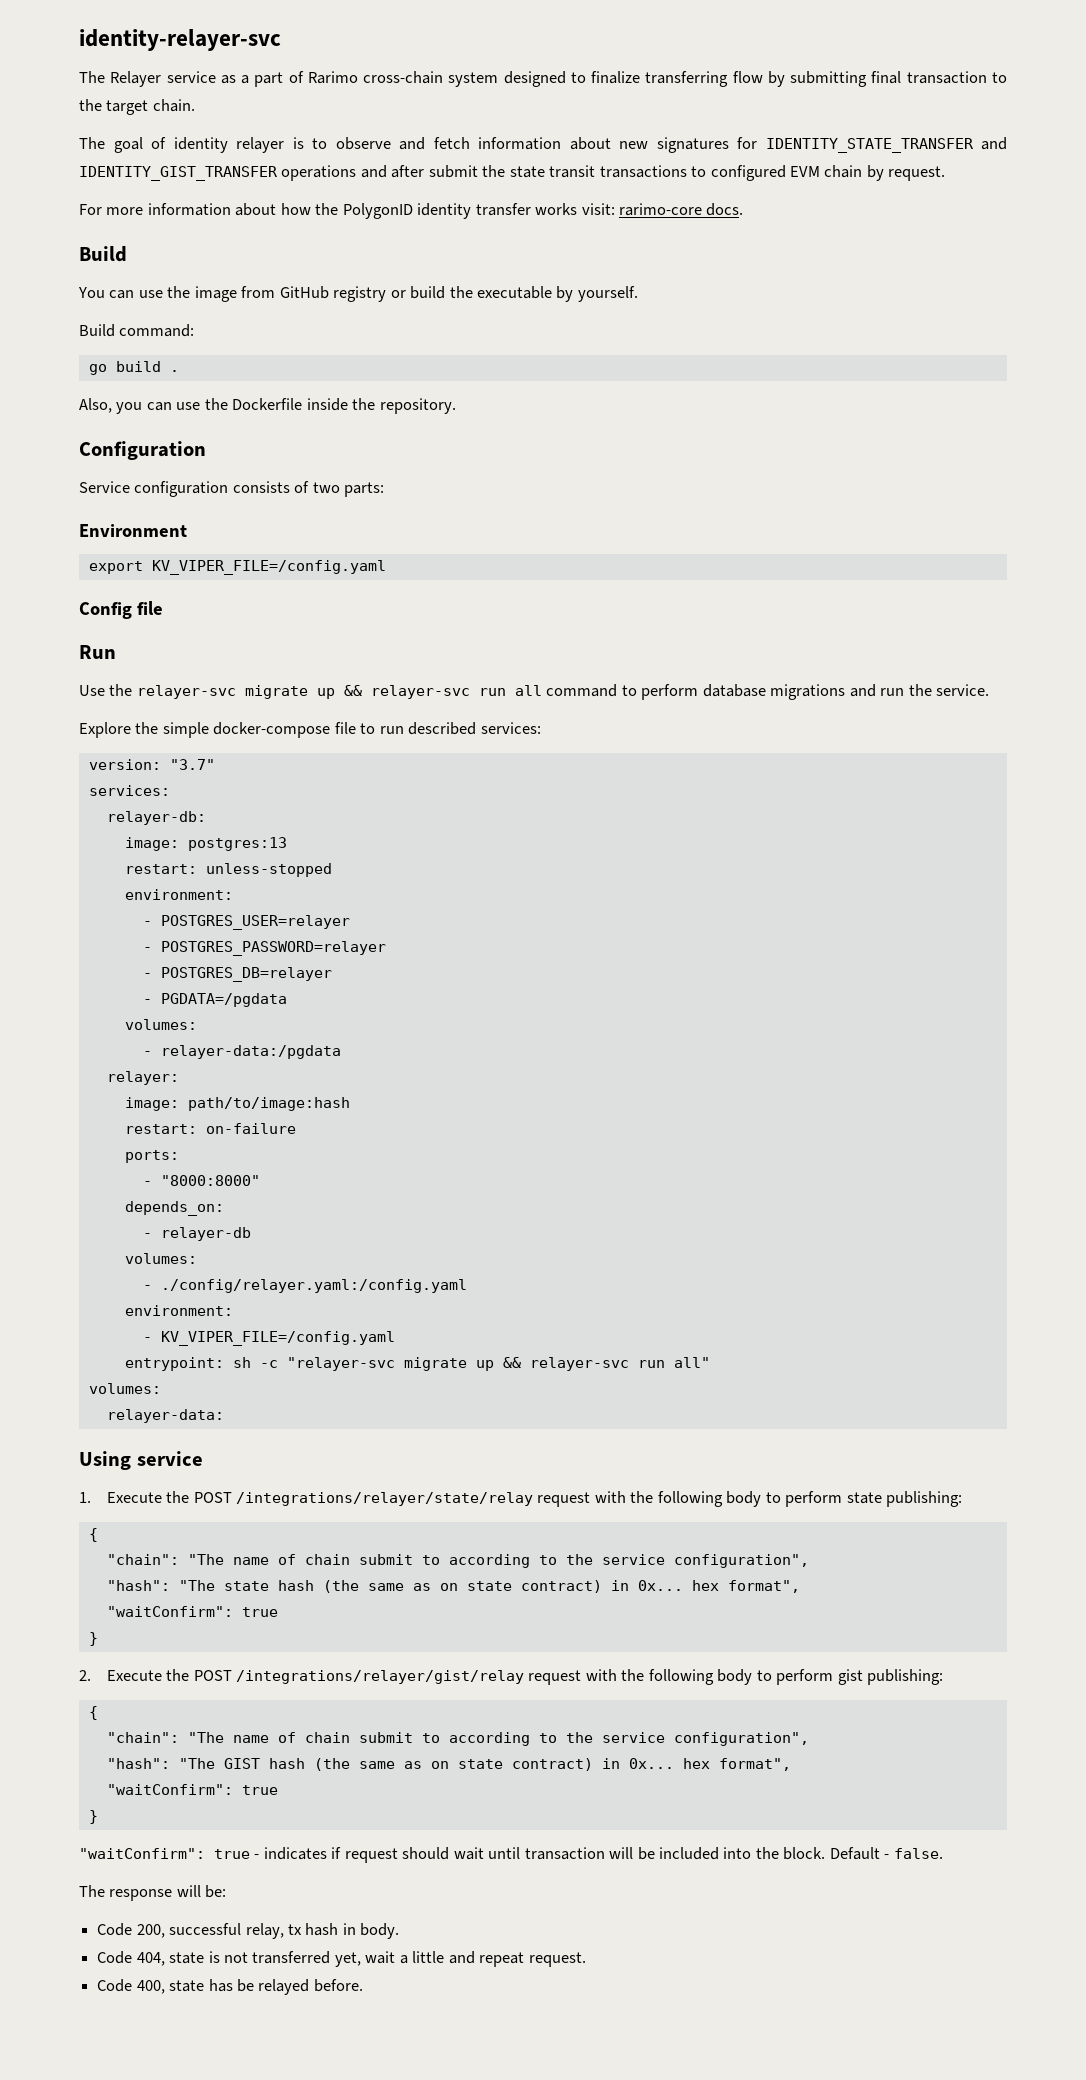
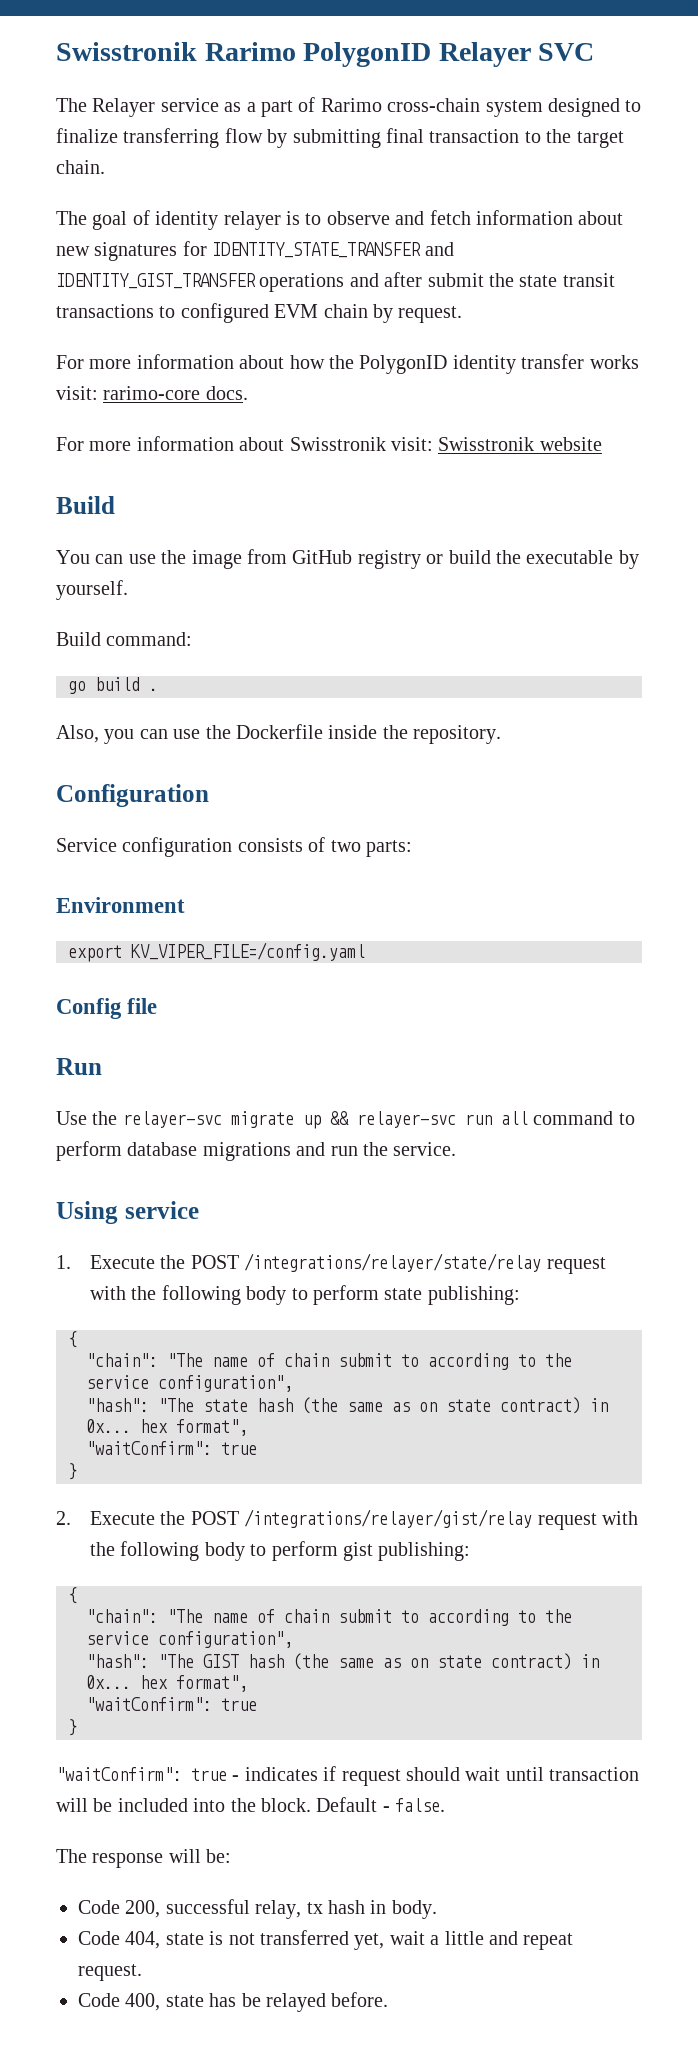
- identity-relayer-svc
+ Swisstronik Rarimo PolygonID Relayer SVC
+ For more information about Swisstronik visit: Swisstronik website
- Explore the simple docker-compose file to run described services:
- version: "3.7"
- services:
- relayer-db:
- image: postgres:13
- restart: unless-stopped
- environment:
- - POSTGRES_USER=relayer
- - POSTGRES_PASSWORD=relayer
- - POSTGRES_DB=relayer
- - PGDATA=/pgdata
- volumes:
- - relayer-data:/pgdata
- relayer:
- image: path/to/image:hash
- restart: on-failure
- ports:
- - "8000:8000"
- depends_on:
- - relayer-db
- volumes:
- - ./config/relayer.yaml:/config.yaml
- environment:
- - KV_VIPER_FILE=/config.yaml
- entrypoint: sh -c "relayer-svc migrate up && relayer-svc run all"
- volumes:
- relayer-data:

